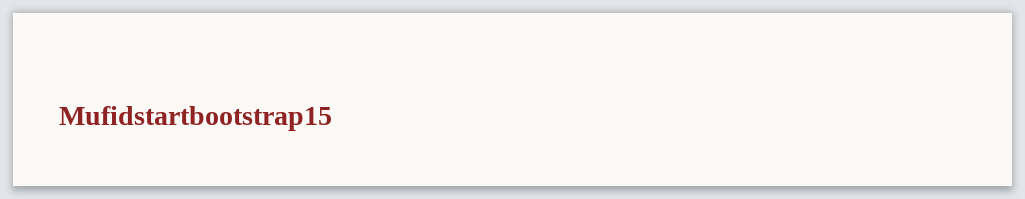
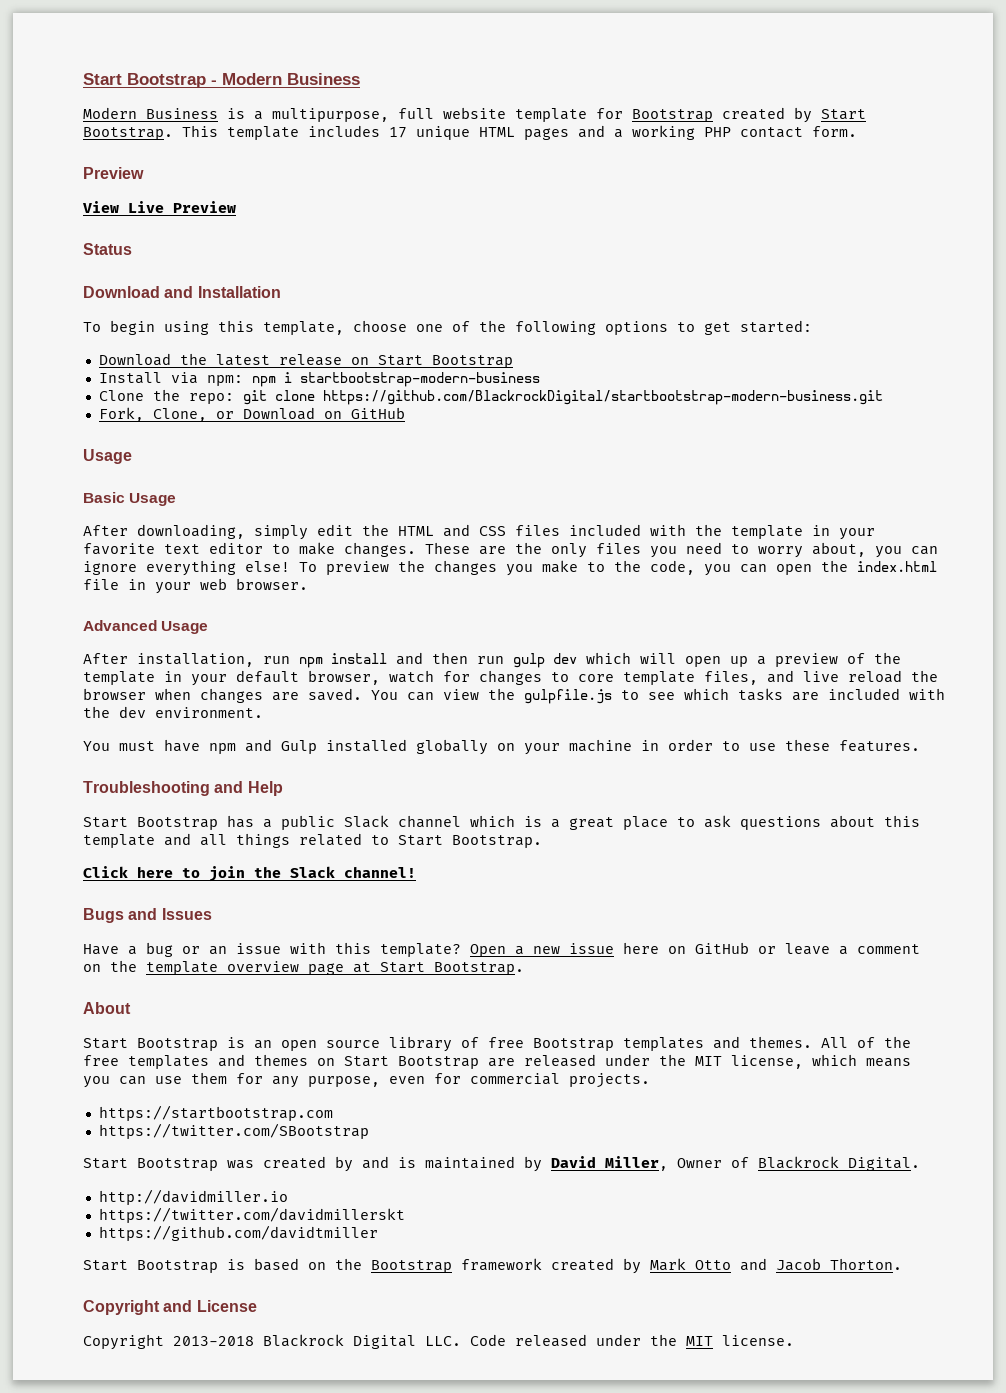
- Mufidstartbootstrap15
+ Start Bootstrap - Modern Business
+ Modern Business is a multipurpose, full website template for Bootstrap created by Start Bootstrap. This template includes 17 unique HTML pages and a working PHP contact form.
+ Preview
+ View Live Preview
+ Status
+ Download and Installation
+ To begin using this template, choose one of the following options to get started:
+ Download the latest release on Start Bootstrap
+ Install via npm: npm i startbootstrap-modern-business
+ Clone the repo: git clone https://github.com/BlackrockDigital/startbootstrap-modern-business.git
+ Fork, Clone, or Download on GitHub
+ Usage
+ Basic Usage
+ After downloading, simply edit the HTML and CSS files included with the template in your favorite text editor to make changes. These are the only files you need to worry about, you can ignore everything else! To preview the changes you make to the code, you can open the index.html file in your web browser.
+ Advanced Usage
+ After installation, run npm install and then run gulp dev which will open up a preview of the template in your default browser, watch for changes to core template files, and live reload the browser when changes are saved. You can view the gulpfile.js to see which tasks are included with the dev environment.
+ You must have npm and Gulp installed globally on your machine in order to use these features.
+ Troubleshooting and Help
+ Start Bootstrap has a public Slack channel which is a great place to ask questions about this template and all things related to Start Bootstrap.
+ Click here to join the Slack channel!
+ Bugs and Issues
+ Have a bug or an issue with this template? Open a new issue here on GitHub or leave a comment on the template overview page at Start Bootstrap.
+ About
+ Start Bootstrap is an open source library of free Bootstrap templates and themes. All of the free templates and themes on Start Bootstrap are released under the MIT license, which means you can use them for any purpose, even for commercial projects.
+ https://startbootstrap.com
+ https://twitter.com/SBootstrap
+ Start Bootstrap was created by and is maintained by David Miller, Owner of Blackrock Digital.
+ http://davidmiller.io
+ https://twitter.com/davidmillerskt
+ https://github.com/davidtmiller
+ Start Bootstrap is based on the Bootstrap framework created by Mark Otto and Jacob Thorton.
+ Copyright and License
+ Copyright 2013-2018 Blackrock Digital LLC. Code released under the MIT license.

